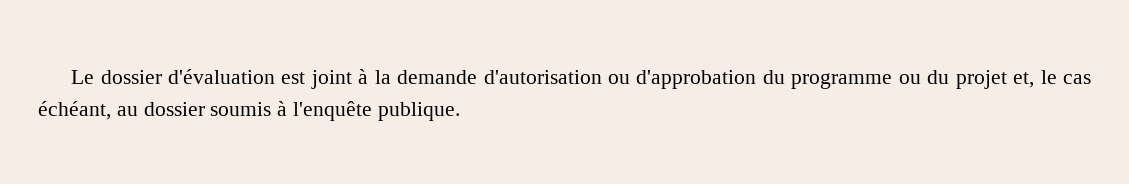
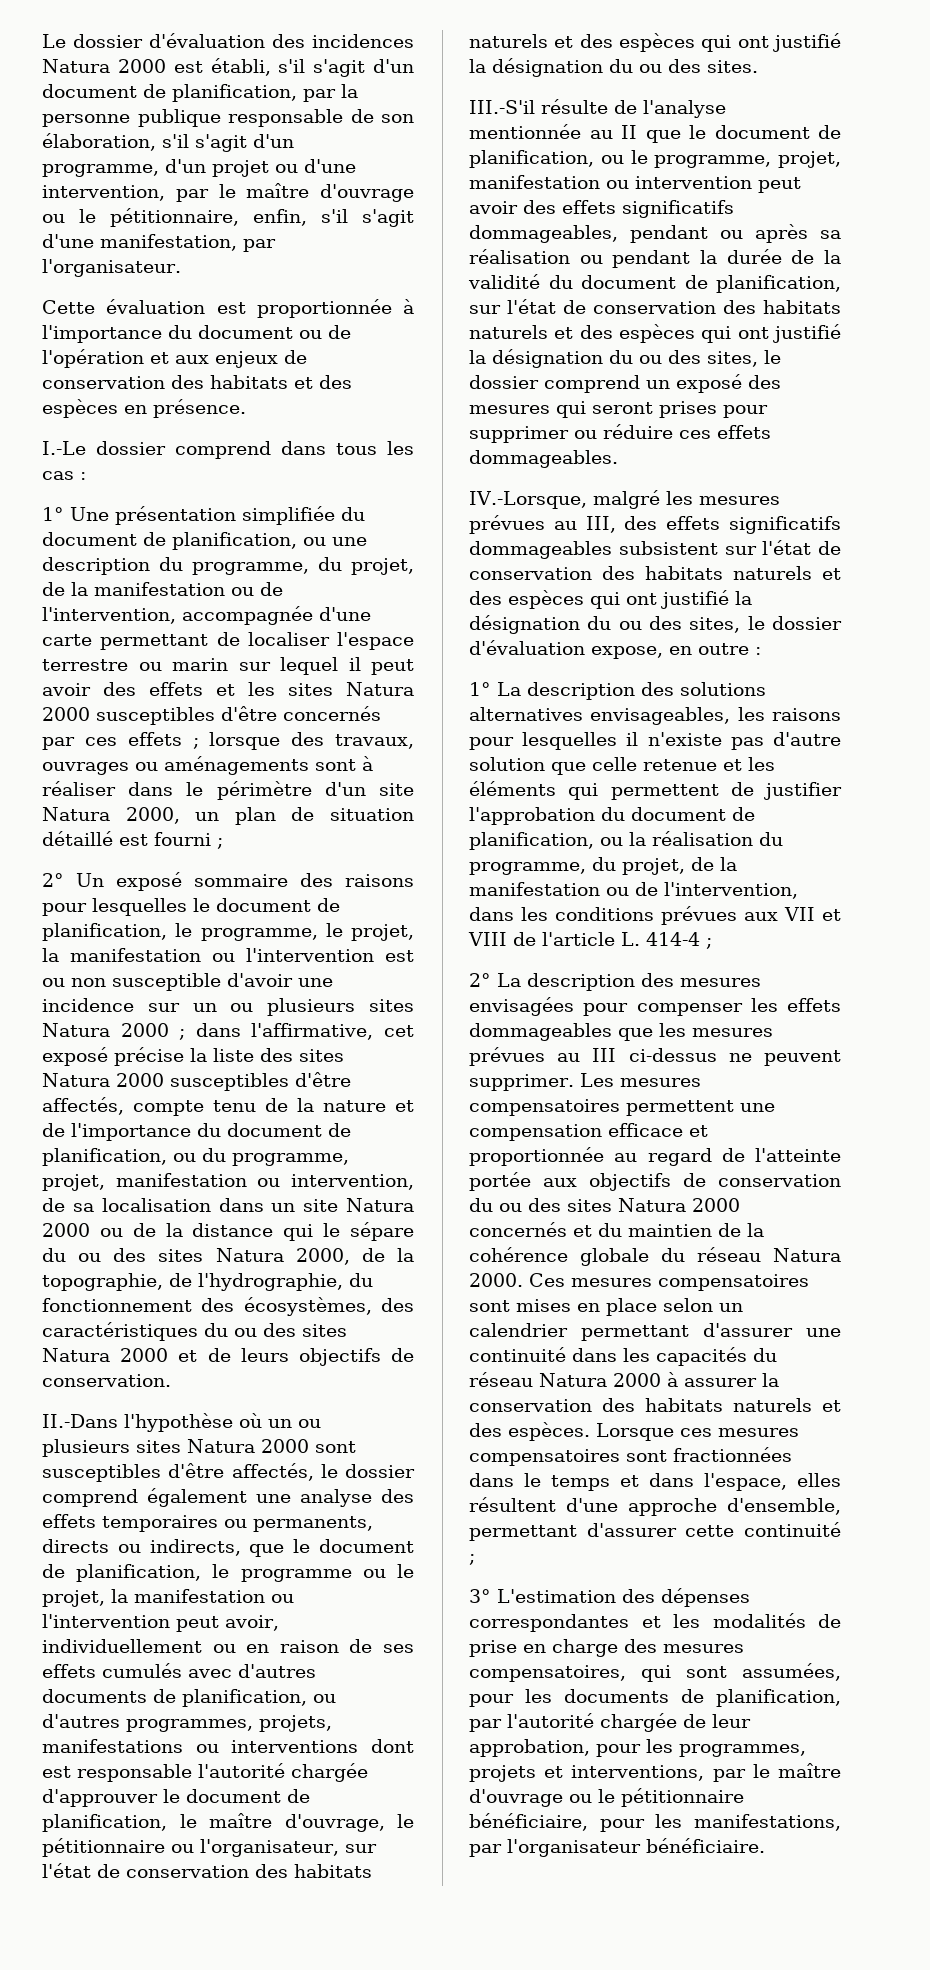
- Le dossier d'évaluation est joint à la demande d'autorisation ou d'approbation du programme ou du projet et, le cas échéant, au dossier soumis à l'enquête publique.
+ Le dossier d'évaluation des incidences Natura 2000 est établi, s'il s'agit d'un document de planification, par la personne publique responsable de son élaboration, s'il s'agit d'un programme, d'un projet ou d'une intervention, par le maître d'ouvrage ou le pétitionnaire, enfin, s'il s'agit d'une manifestation, par l'organisateur.
+ Cette évaluation est proportionnée à l'importance du document ou de l'opération et aux enjeux de conservation des habitats et des espèces en présence.
+ I.-Le dossier comprend dans tous les cas :
+ 1° Une présentation simplifiée du document de planification, ou une description du programme, du projet, de la manifestation ou de l'intervention, accompagnée d'une carte permettant de localiser l'espace terrestre ou marin sur lequel il peut avoir des effets et les sites Natura 2000 susceptibles d'être concernés par ces effets ; lorsque des travaux, ouvrages ou aménagements sont à réaliser dans le périmètre d'un site Natura 2000, un plan de situation détaillé est fourni ;
+ 2° Un exposé sommaire des raisons pour lesquelles le document de planification, le programme, le projet, la manifestation ou l'intervention est ou non susceptible d'avoir une incidence sur un ou plusieurs sites Natura 2000 ; dans l'affirmative, cet exposé précise la liste des sites Natura 2000 susceptibles d'être affectés, compte tenu de la nature et de l'importance du document de planification, ou du programme, projet, manifestation ou intervention, de sa localisation dans un site Natura 2000 ou de la distance qui le sépare du ou des sites Natura 2000, de la topographie, de l'hydrographie, du fonctionnement des écosystèmes, des caractéristiques du ou des sites Natura 2000 et de leurs objectifs de conservation.
+ II.-Dans l'hypothèse où un ou plusieurs sites Natura 2000 sont susceptibles d'être affectés, le dossier comprend également une analyse des effets temporaires ou permanents, directs ou indirects, que le document de planification, le programme ou le projet, la manifestation ou l'intervention peut avoir, individuellement ou en raison de ses effets cumulés avec d'autres documents de planification, ou d'autres programmes, projets, manifestations ou interventions dont est responsable l'autorité chargée d'approuver le document de planification, le maître d'ouvrage, le pétitionnaire ou l'organisateur, sur l'état de conservation des habitats naturels et des espèces qui ont justifié la désignation du ou des sites.
+ III.-S'il résulte de l'analyse mentionnée au II que le document de planification, ou le programme, projet, manifestation ou intervention peut avoir des effets significatifs dommageables, pendant ou après sa réalisation ou pendant la durée de la validité du document de planification, sur l'état de conservation des habitats naturels et des espèces qui ont justifié la désignation du ou des sites, le dossier comprend un exposé des mesures qui seront prises pour supprimer ou réduire ces effets dommageables.
+ IV.-Lorsque, malgré les mesures prévues au III, des effets significatifs dommageables subsistent sur l'état de conservation des habitats naturels et des espèces qui ont justifié la désignation du ou des sites, le dossier d'évaluation expose, en outre :
+ 1° La description des solutions alternatives envisageables, les raisons pour lesquelles il n'existe pas d'autre solution que celle retenue et les éléments qui permettent de justifier l'approbation du document de planification, ou la réalisation du programme, du projet, de la manifestation ou de l'intervention, dans les conditions prévues aux VII et VIII de l'article L. 414-4 ;
+ 2° La description des mesures envisagées pour compenser les effets dommageables que les mesures prévues au III ci-dessus ne peuvent supprimer. Les mesures compensatoires permettent une compensation efficace et proportionnée au regard de l'atteinte portée aux objectifs de conservation du ou des sites Natura 2000 concernés et du maintien de la cohérence globale du réseau Natura 2000. Ces mesures compensatoires sont mises en place selon un calendrier permettant d'assurer une continuité dans les capacités du réseau Natura 2000 à assurer la conservation des habitats naturels et des espèces. Lorsque ces mesures compensatoires sont fractionnées dans le temps et dans l'espace, elles résultent d'une approche d'ensemble, permettant d'assurer cette continuité ;
+ 3° L'estimation des dépenses correspondantes et les modalités de prise en charge des mesures compensatoires, qui sont assumées, pour les documents de planification, par l'autorité chargée de leur approbation, pour les programmes, projets et interventions, par le maître d'ouvrage ou le pétitionnaire bénéficiaire, pour les manifestations, par l'organisateur bénéficiaire.

